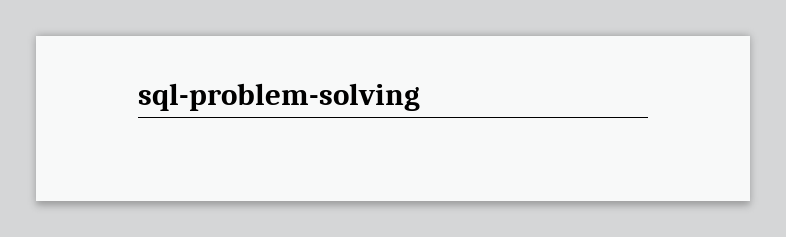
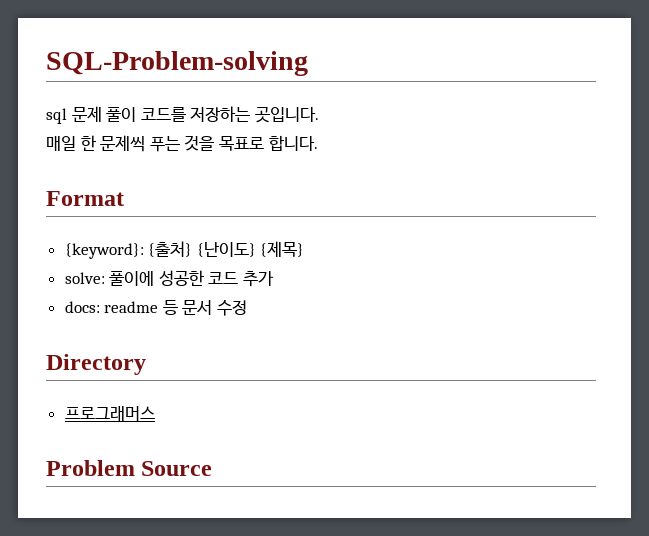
- sql-problem-solving
+ SQL-Problem-solving
+ sql 문제 풀이 코드를 저장하는 곳입니다.
+ 매일 한 문제씩 푸는 것을 목표로 합니다.
+ Format
+ {keyword}: {출처} {난이도} {제목}
+ solve: 풀이에 성공한 코드 추가
+ docs: readme 등 문서 수정
+ Directory
+ 프로그래머스
+ Problem Source

